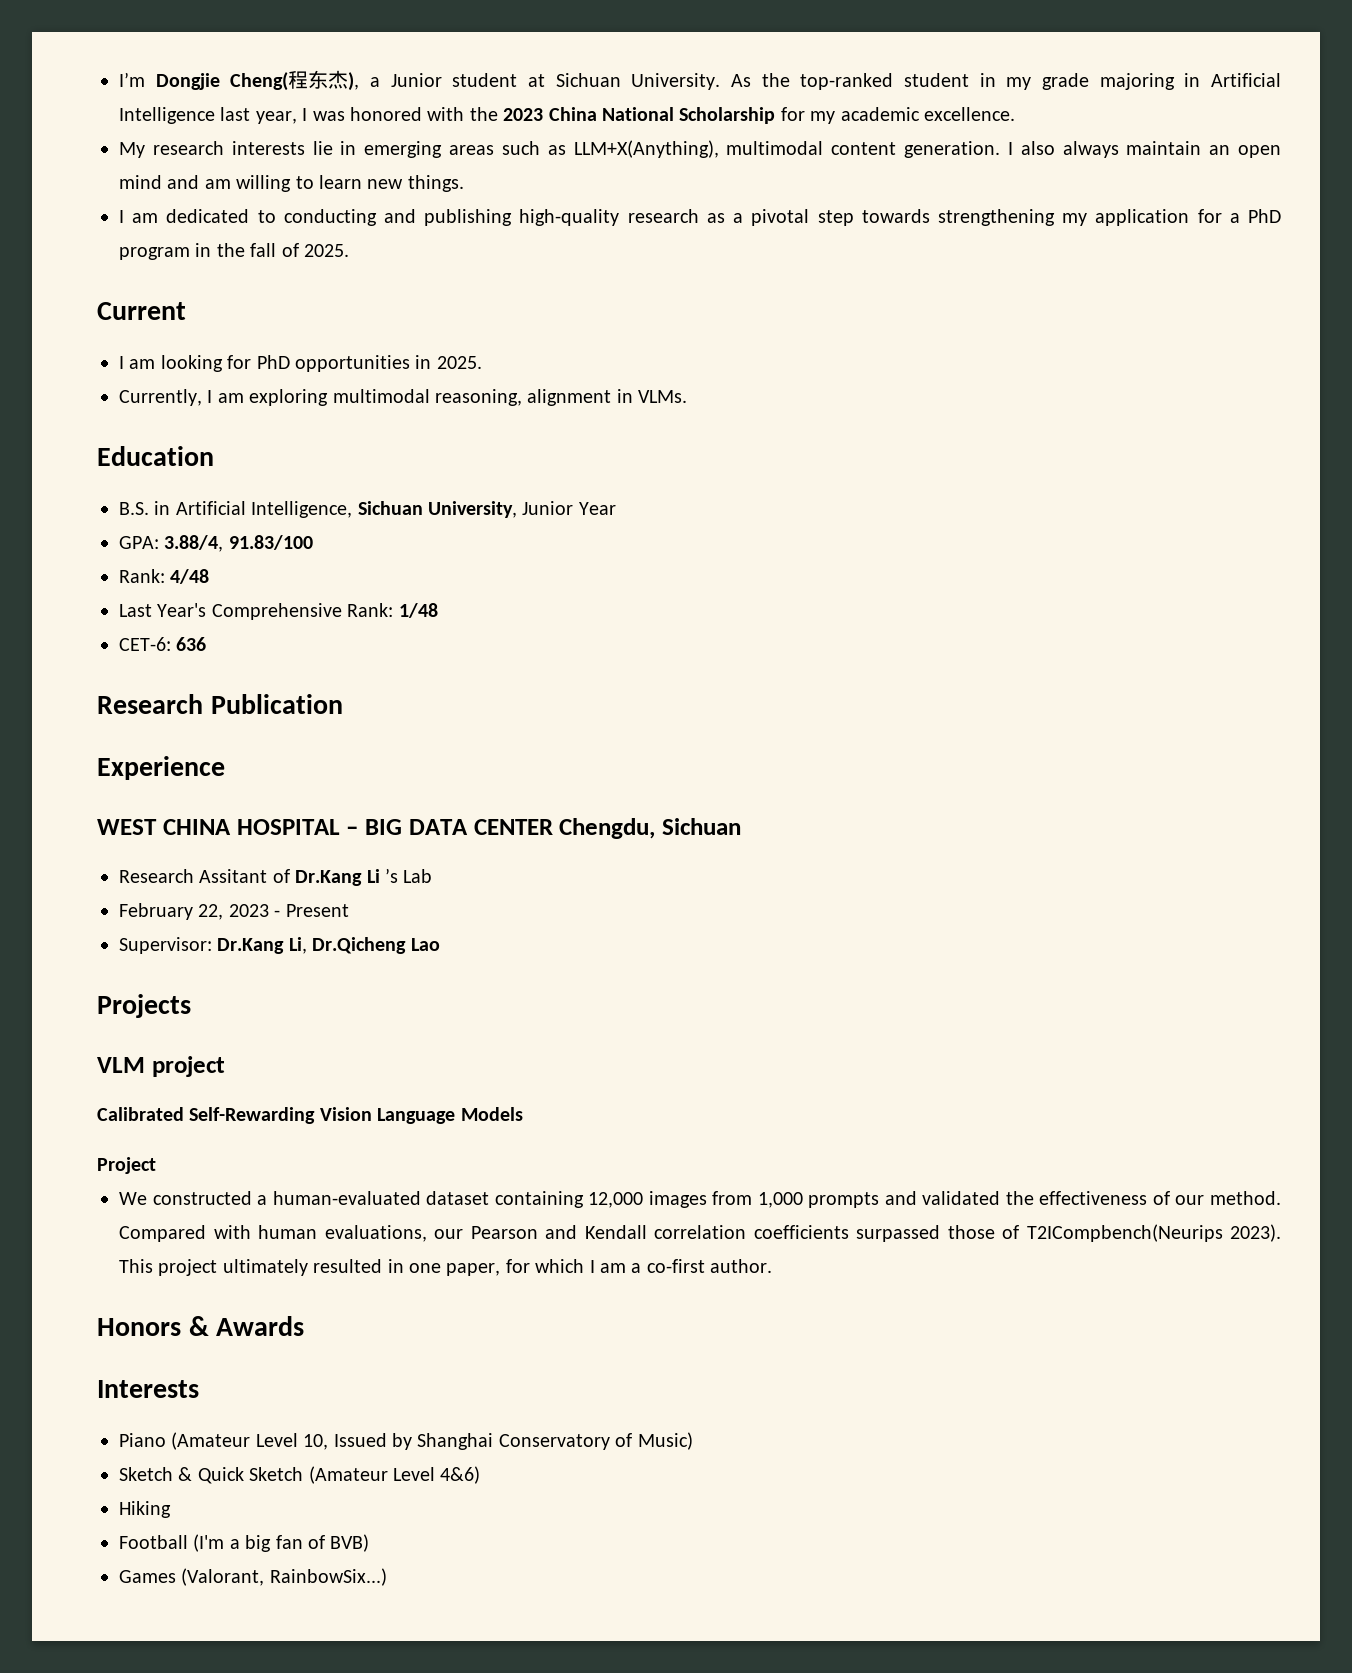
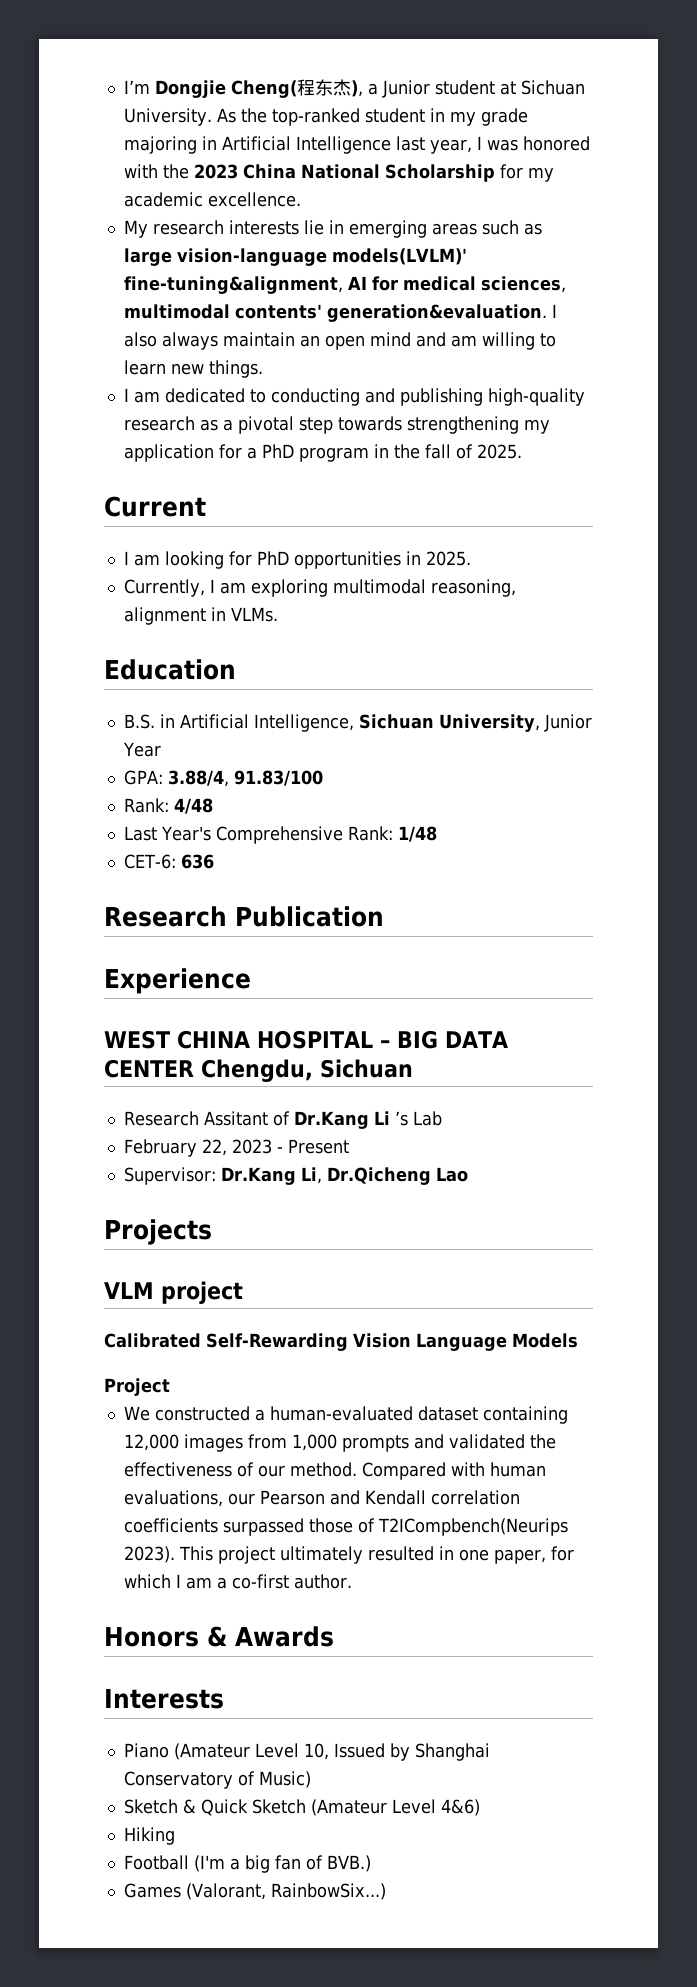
- My research interests lie in emerging areas such as LLM+X(Anything), multimodal content generation.
+ My research interests lie in emerging areas such as large vision-language models(LVLM)' fine-tuning&alignment, AI for medical sciences, multimodal contents' generation&evaluation.
- Football (I'm a big fan of BVB)
+ Football (I'm a big fan of BVB.)

